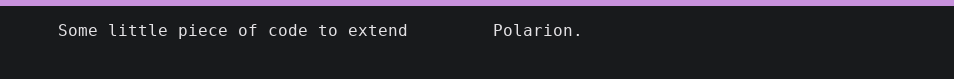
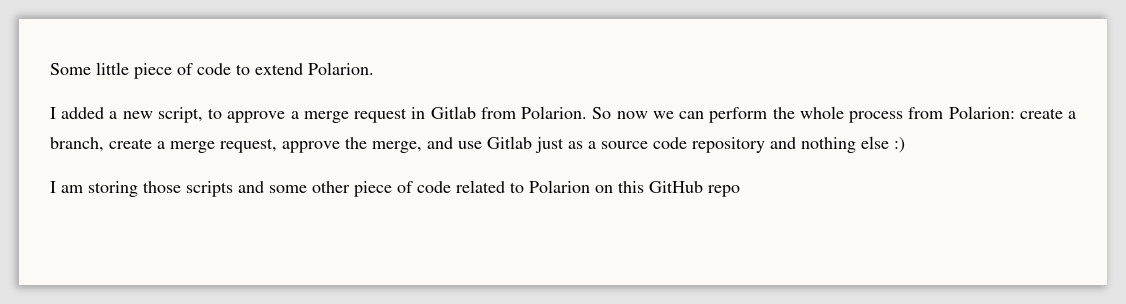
+ I added a new script, to approve a merge request in Gitlab from Polarion. So now we can perform the whole process from Polarion: create a branch, create a merge request, approve the merge, and use Gitlab just as a source code repository and nothing else :)
+ I am storing those scripts and some other piece of code related to Polarion on this GitHub repo

